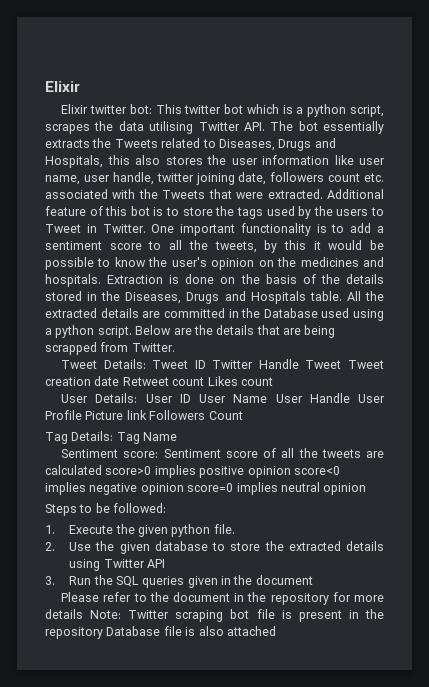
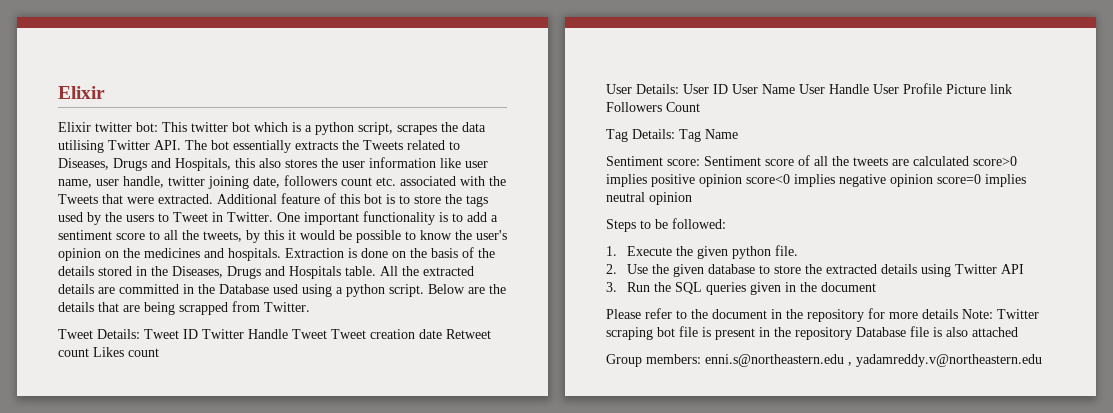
+ Group members: enni.s@northeastern.edu , yadamreddy.v@northeastern.edu

